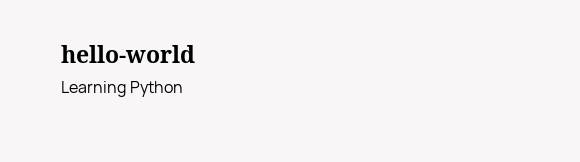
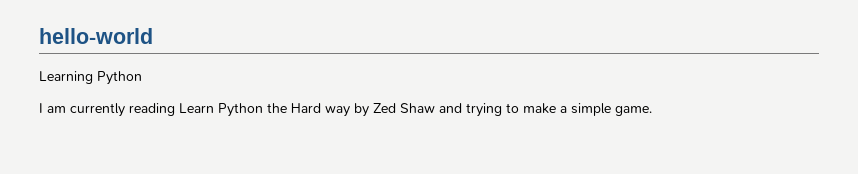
+ I am currently reading Learn Python the Hard way by Zed Shaw and trying to make a simple game.

